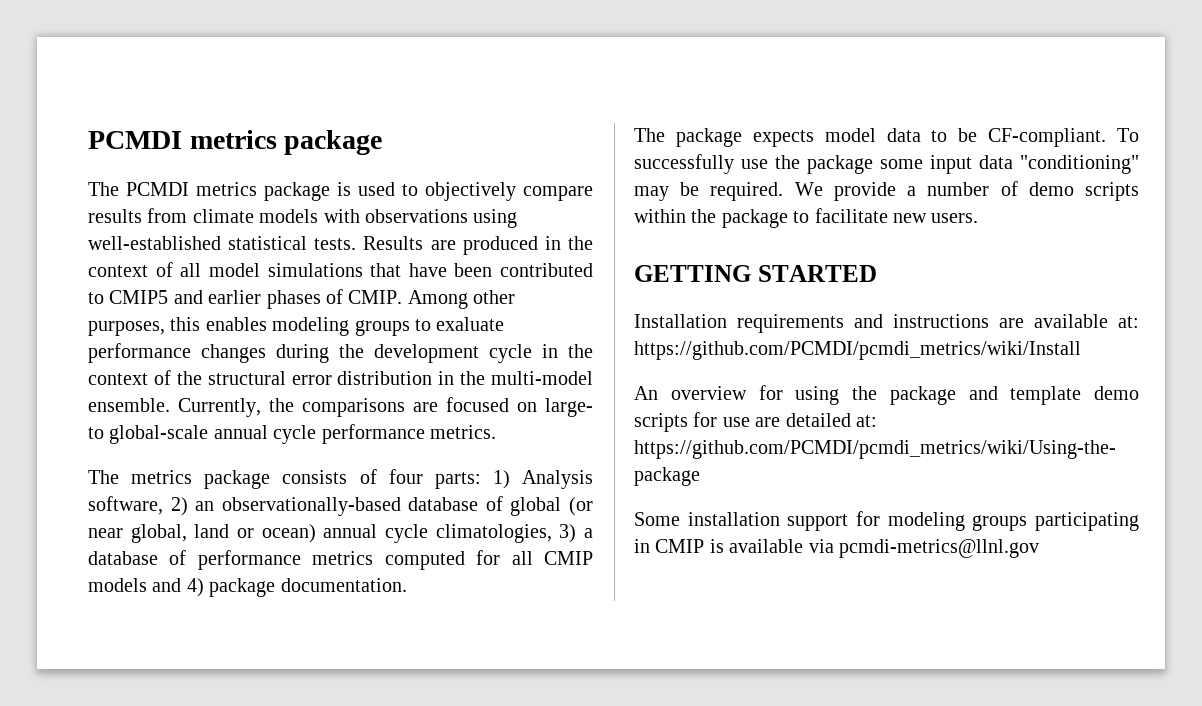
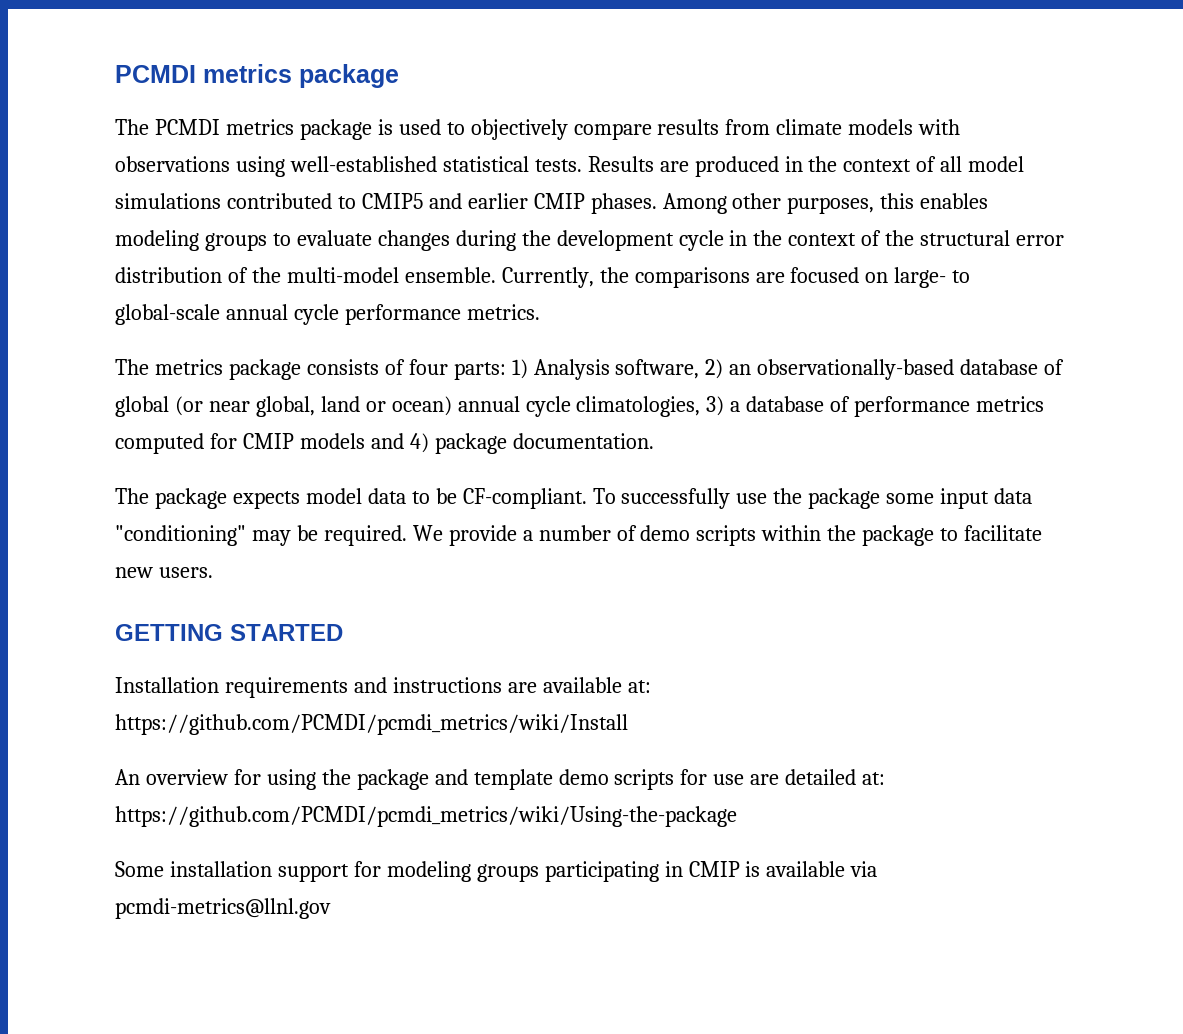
- Results are produced in the context of all model simulations that have been contributed to CMIP5 and earlier phases of CMIP.
+ Results are produced in the context of all model simulations contributed to CMIP5 and earlier CMIP phases.
- Among other purposes, this enables modeling groups to exaluate performance changes during the development cycle in the context of the structural error distribution in the multi-model ensemble.
+ Among other purposes, this enables modeling groups to evaluate changes during the development cycle in the context of the structural error distribution of the multi-model ensemble.
- The metrics package consists of four parts: 1) Analysis software, 2) an observationally-based database of global (or near global, land or ocean) annual cycle climatologies, 3) a database of performance metrics computed for all CMIP models and 4) package documentation.
+ The metrics package consists of four parts: 1) Analysis software, 2) an observationally-based database of global (or near global, land or ocean) annual cycle climatologies, 3) a database of performance metrics computed for CMIP models and 4) package documentation.

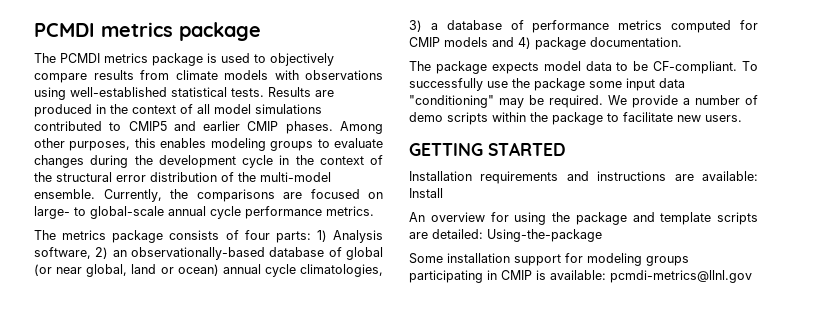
- Installation requirements and instructions are available at: https://github.com/PCMDI/pcmdi_metrics/wiki/Install
+ Installation requirements and instructions are available: Install
- An overview for using the package and template demo scripts for use are detailed at: https://github.com/PCMDI/pcmdi_metrics/wiki/Using-the-package
+ An overview for using the package and template scripts are detailed: Using-the-package
- Some installation support for modeling groups participating in CMIP is available via pcmdi-metrics@llnl.gov
+ Some installation support for modeling groups participating in CMIP is available: pcmdi-metrics@llnl.gov

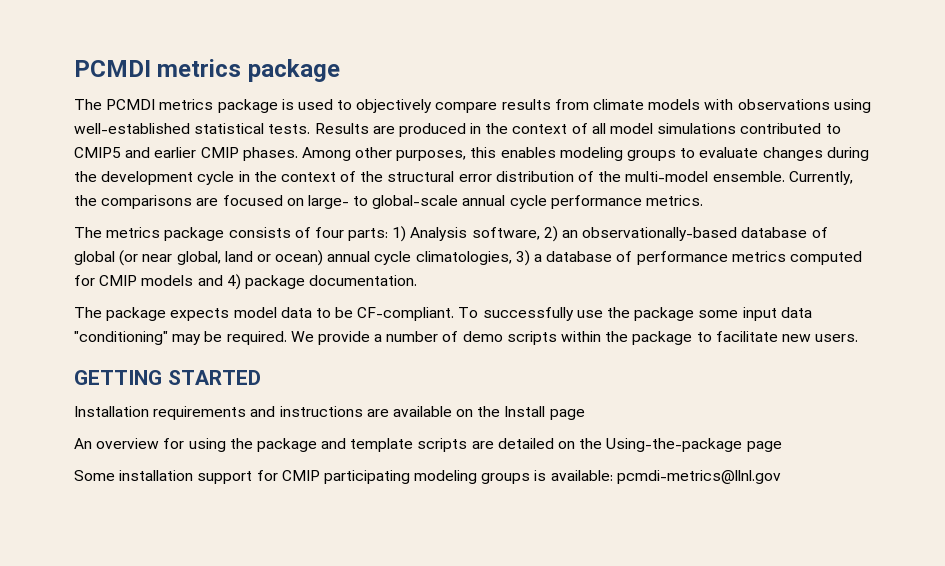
- Installation requirements and instructions are available: Install
+ Installation requirements and instructions are available on the Install page
- An overview for using the package and template scripts are detailed: Using-the-package
+ An overview for using the package and template scripts are detailed on the Using-the-package page
- Some installation support for modeling groups participating in CMIP is available: pcmdi-metrics@llnl.gov
+ Some installation support for CMIP participating modeling groups is available: pcmdi-metrics@llnl.gov

